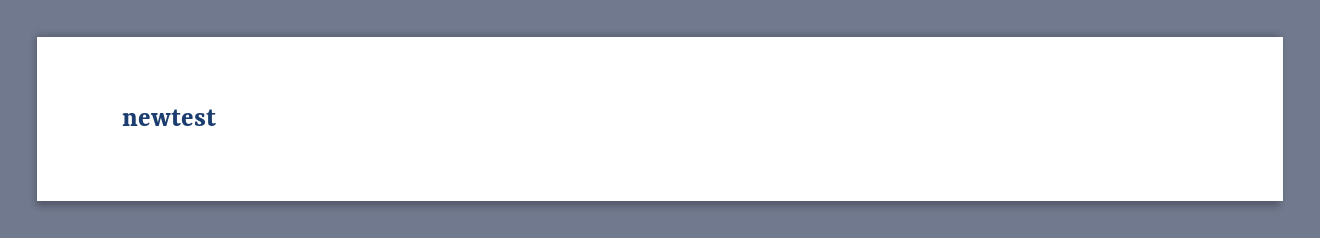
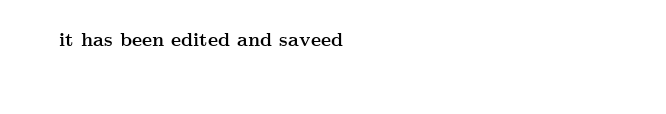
- newtest
+ it has been edited and saveed

